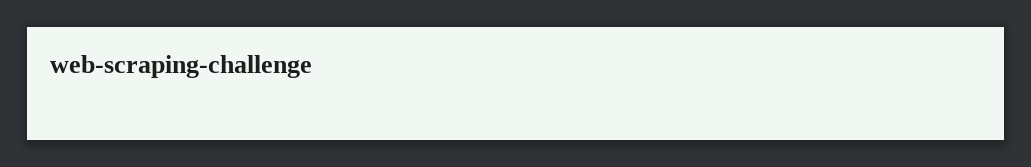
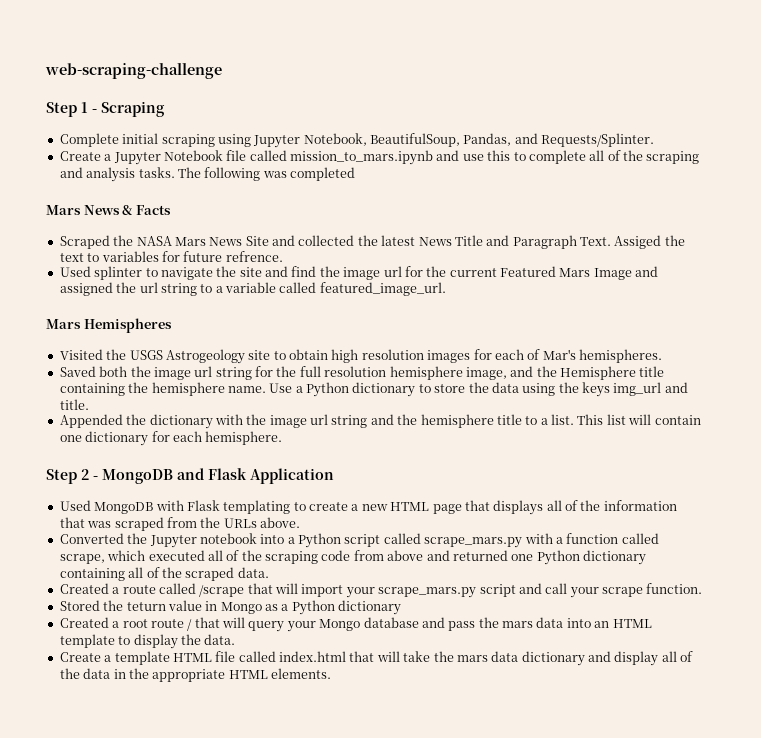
+ Step 1 - Scraping
+ Complete initial scraping using Jupyter Notebook, BeautifulSoup, Pandas, and Requests/Splinter.
+ Create a Jupyter Notebook file called mission_to_mars.ipynb and use this to complete all of the scraping and analysis tasks. The following was completed
+ Mars News & Facts
+ Scraped the NASA Mars News Site and collected the latest News Title and Paragraph Text. Assiged the text to variables for future refrence.
+ Used splinter to navigate the site and find the image url for the current Featured Mars Image and assigned the url string to a variable called featured_image_url.
+ Mars Hemispheres
+ Visited the USGS Astrogeology site to obtain high resolution images for each of Mar's hemispheres.
+ Saved both the image url string for the full resolution hemisphere image, and the Hemisphere title containing the hemisphere name. Use a Python dictionary to store the data using the keys img_url and title.
+ Appended the dictionary with the image url string and the hemisphere title to a list. This list will contain one dictionary for each hemisphere.
+ Step 2 - MongoDB and Flask Application
+ Used MongoDB with Flask templating to create a new HTML page that displays all of the information that was scraped from the URLs above.
+ Converted the Jupyter notebook into a Python script called scrape_mars.py with a function called scrape, which executed all of the scraping code from above and returned one Python dictionary containing all of the scraped data.
+ Created a route called /scrape that will import your scrape_mars.py script and call your scrape function.
+ Stored the teturn value in Mongo as a Python dictionary
+ Created a root route / that will query your Mongo database and pass the mars data into an HTML template to display the data.
+ Create a template HTML file called index.html that will take the mars data dictionary and display all of the data in the appropriate HTML elements.

